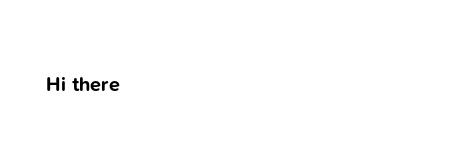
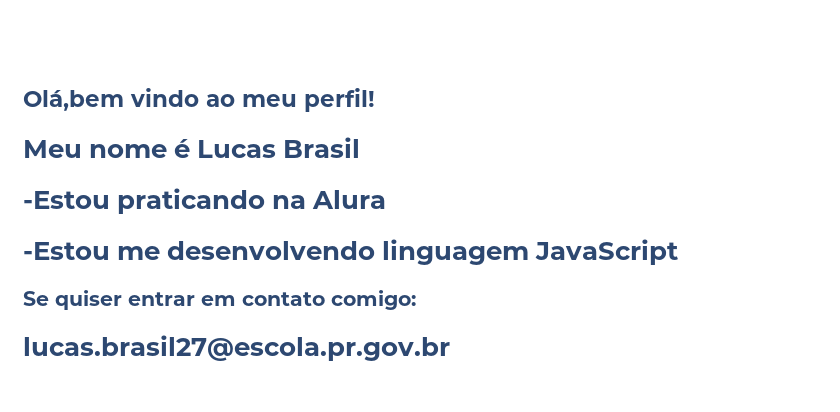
- Hi there
+ Olá,bem vindo ao meu perfil!
+ Meu nome é Lucas Brasil
+ -Estou praticando na Alura
+ -Estou me desenvolvendo linguagem JavaScript
+ Se quiser entrar em contato comigo:
+ lucas.brasil27@escola.pr.gov.br

